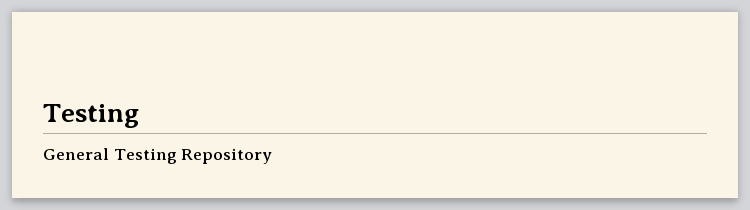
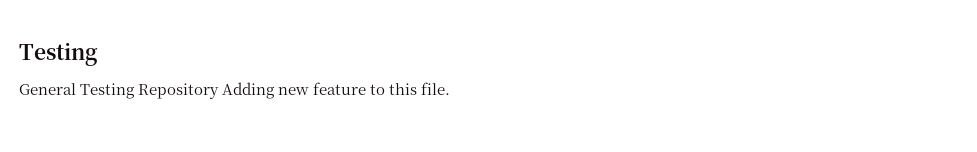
- General Testing Repository
+ General Testing Repository Adding new feature to this file.

